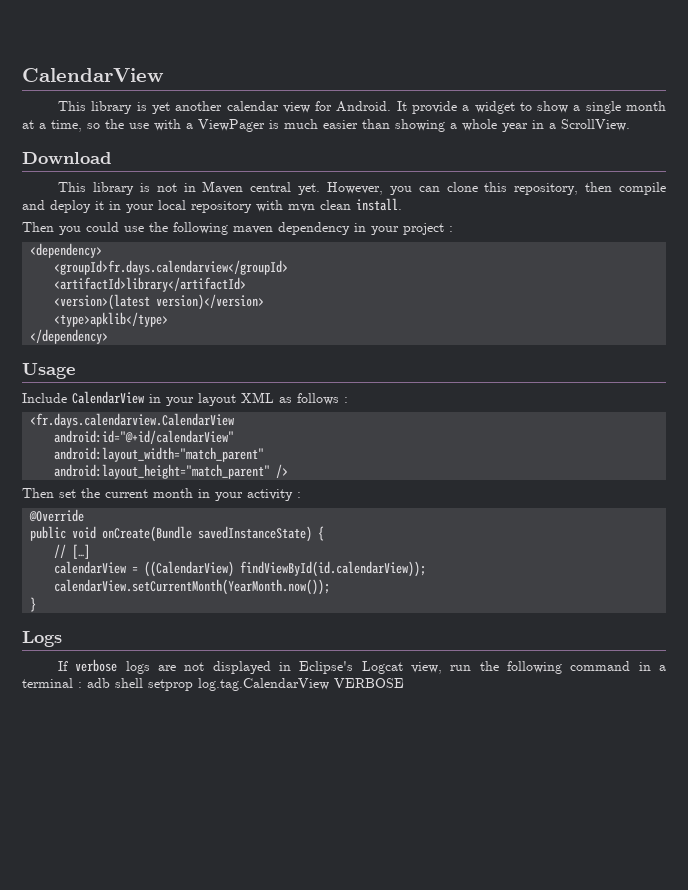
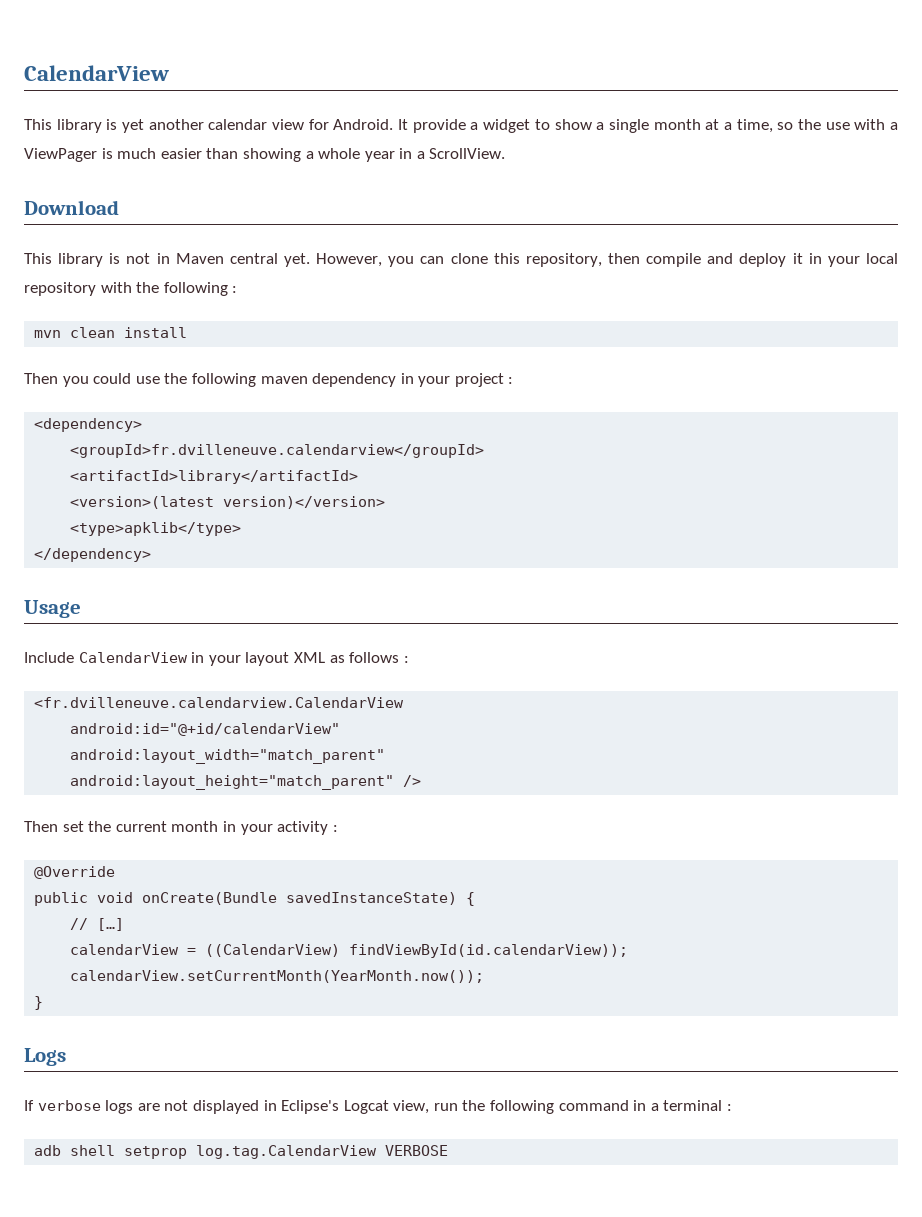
- However, you can clone this repository, then compile and deploy it in your local repository with mvn clean install.
+ However, you can clone this repository, then compile and deploy it in your local repository with the following :
+ mvn clean install
- <groupId>fr.days.calendarview</groupId>
+ <groupId>fr.dvilleneuve.calendarview</groupId>
- <fr.days.calendarview.CalendarView
+ <fr.dvilleneuve.calendarview.CalendarView
- If verbose logs are not displayed in Eclipse's Logcat view, run the following command in a terminal : adb shell setprop log.tag.CalendarView VERBOSE
+ If verbose logs are not displayed in Eclipse's Logcat view, run the following command in a terminal :
+ adb shell setprop log.tag.CalendarView VERBOSE

